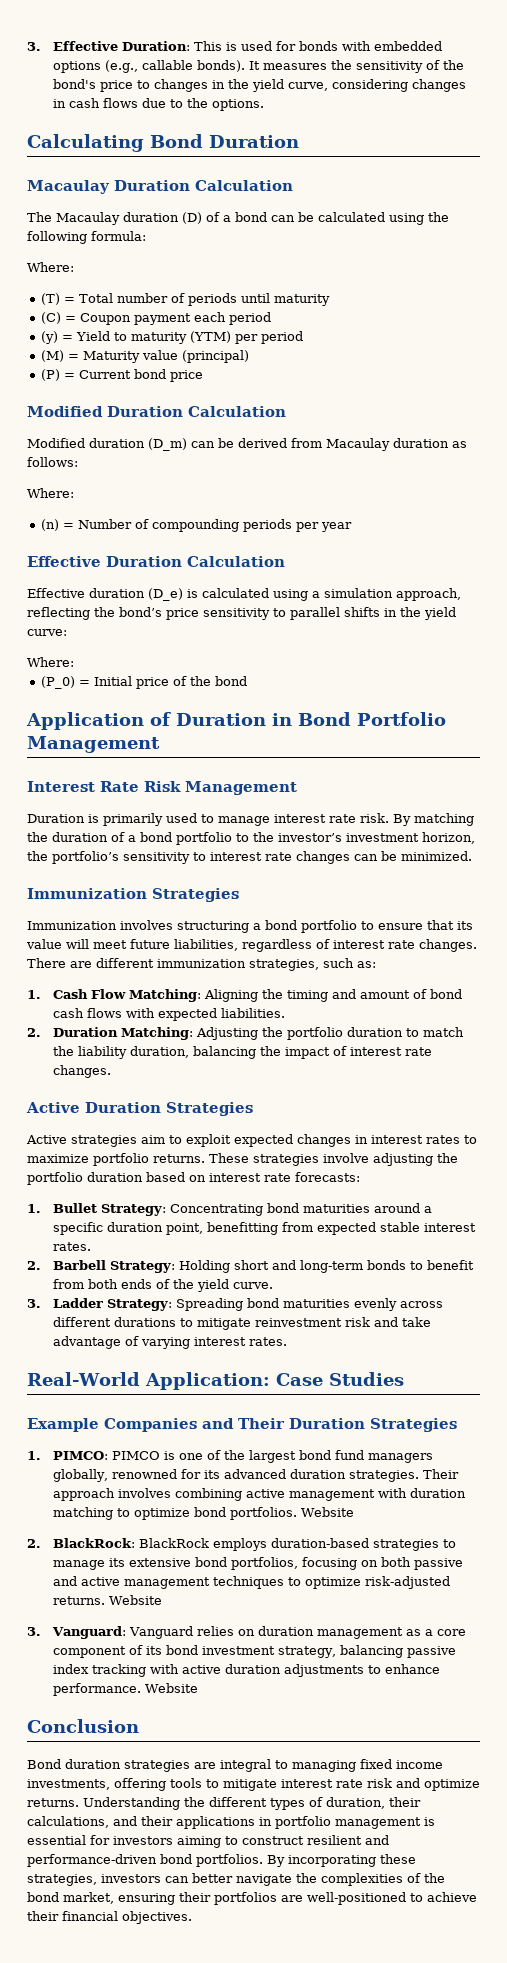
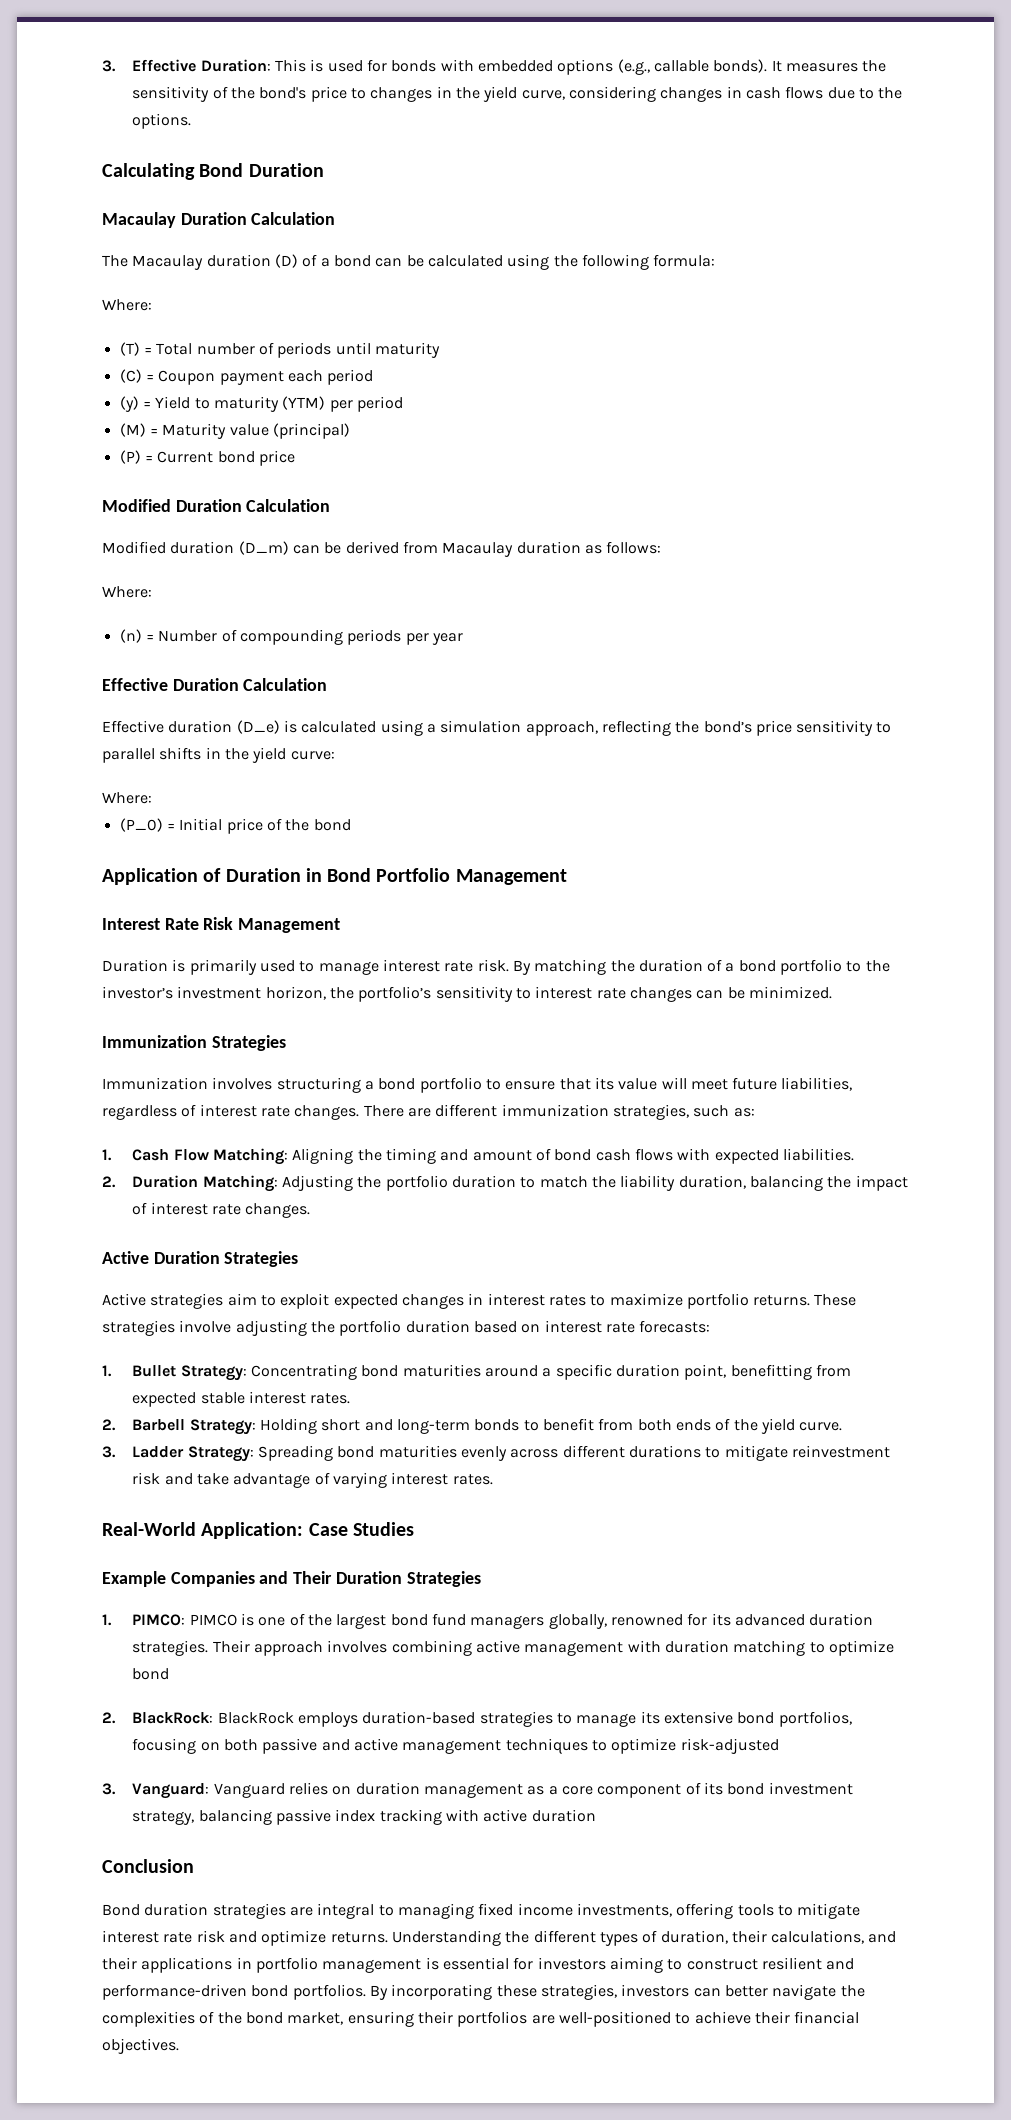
- Their approach involves combining active management with duration matching to optimize bond portfolios. Website
+ Their approach involves combining active management with duration matching to optimize bond
- 2. BlackRock: BlackRock employs duration-based strategies to manage its extensive bond portfolios, focusing on both passive and active management techniques to optimize risk-adjusted returns. Website
+ 2. BlackRock: BlackRock employs duration-based strategies to manage its extensive bond portfolios, focusing on both passive and active management techniques to optimize risk-adjusted
- 3. Vanguard: Vanguard relies on duration management as a core component of its bond investment strategy, balancing passive index tracking with active duration adjustments to enhance performance. Website
+ 3. Vanguard: Vanguard relies on duration management as a core component of its bond investment strategy, balancing passive index tracking with active duration

